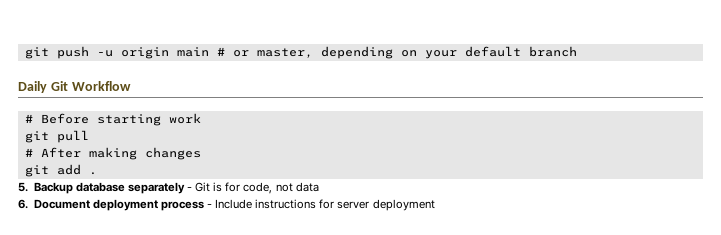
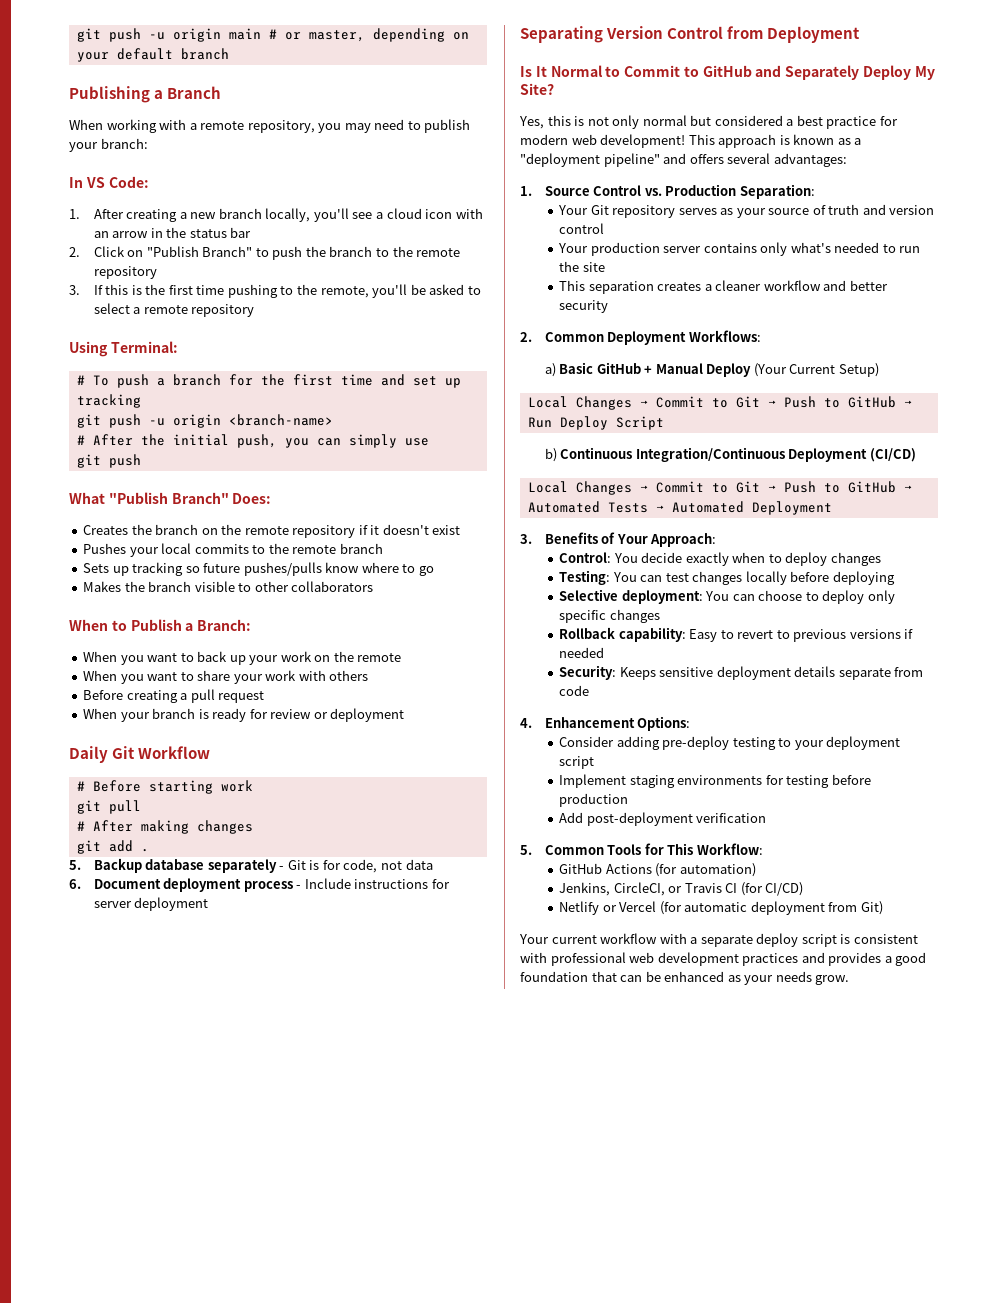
+ Publishing a Branch
+ When working with a remote repository, you may need to publish your branch:
+ In VS Code:
+ 1. After creating a new branch locally, you'll see a cloud icon with an arrow in the status bar
+ 2. Click on "Publish Branch" to push the branch to the remote repository
+ 3. If this is the first time pushing to the remote, you'll be asked to select a remote repository
+ Using Terminal:
+ # To push a branch for the first time and set up tracking
+ git push -u origin <branch-name>
+ # After the initial push, you can simply use
+ git push
+ What "Publish Branch" Does:
+ Creates the branch on the remote repository if it doesn't exist
+ Pushes your local commits to the remote branch
+ Sets up tracking so future pushes/pulls know where to go
+ Makes the branch visible to other collaborators
+ When to Publish a Branch:
+ When you want to back up your work on the remote
+ When you want to share your work with others
+ Before creating a pull request
+ When your branch is ready for review or deployment
+ Separating Version Control from Deployment
+ Is It Normal to Commit to GitHub and Separately Deploy My Site?
+ Yes, this is not only normal but considered a best practice for modern web development! This approach is known as a "deployment pipeline" and offers several advantages:
+ 1. Source Control vs. Production Separation:
+ Your Git repository serves as your source of truth and version control
+ Your production server contains only what's needed to run the site
+ This separation creates a cleaner workflow and better security
+ 2. Common Deployment Workflows:
+ a) Basic GitHub + Manual Deploy (Your Current Setup)
+ Local Changes → Commit to Git → Push to GitHub → Run Deploy Script
+ b) Continuous Integration/Continuous Deployment (CI/CD)
+ Local Changes → Commit to Git → Push to GitHub → Automated Tests → Automated Deployment
+ 3. Benefits of Your Approach:
+ Control: You decide exactly when to deploy changes
+ Testing: You can test changes locally before deploying
+ Selective deployment: You can choose to deploy only specific changes
+ Rollback capability: Easy to revert to previous versions if needed
+ Security: Keeps sensitive deployment details separate from code
+ 4. Enhancement Options:
+ Consider adding pre-deploy testing to your deployment script
+ Implement staging environments for testing before production
+ Add post-deployment verification
+ 5. Common Tools for This Workflow:
+ GitHub Actions (for automation)
+ Jenkins, CircleCI, or Travis CI (for CI/CD)
+ Netlify or Vercel (for automatic deployment from Git)
+ Your current workflow with a separate deploy script is consistent with professional web development practices and provides a good foundation that can be enhanced as your needs grow.

